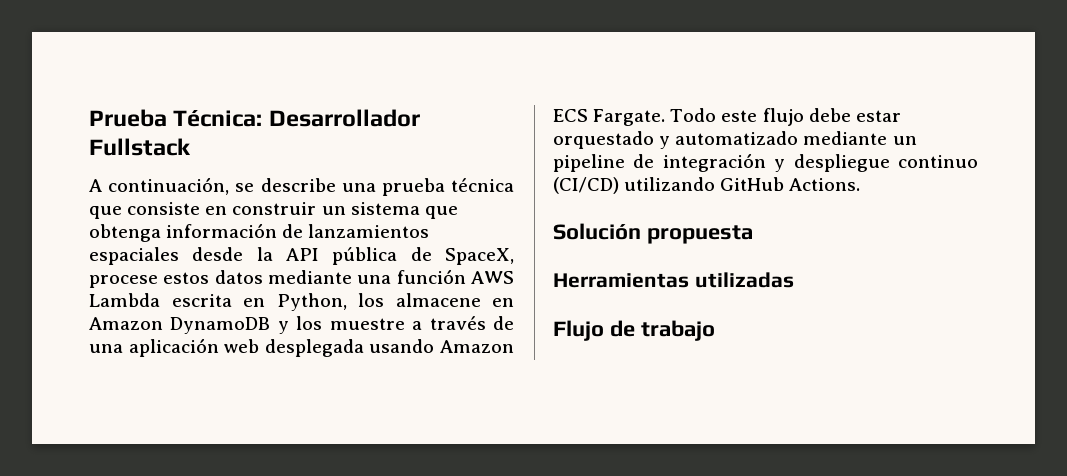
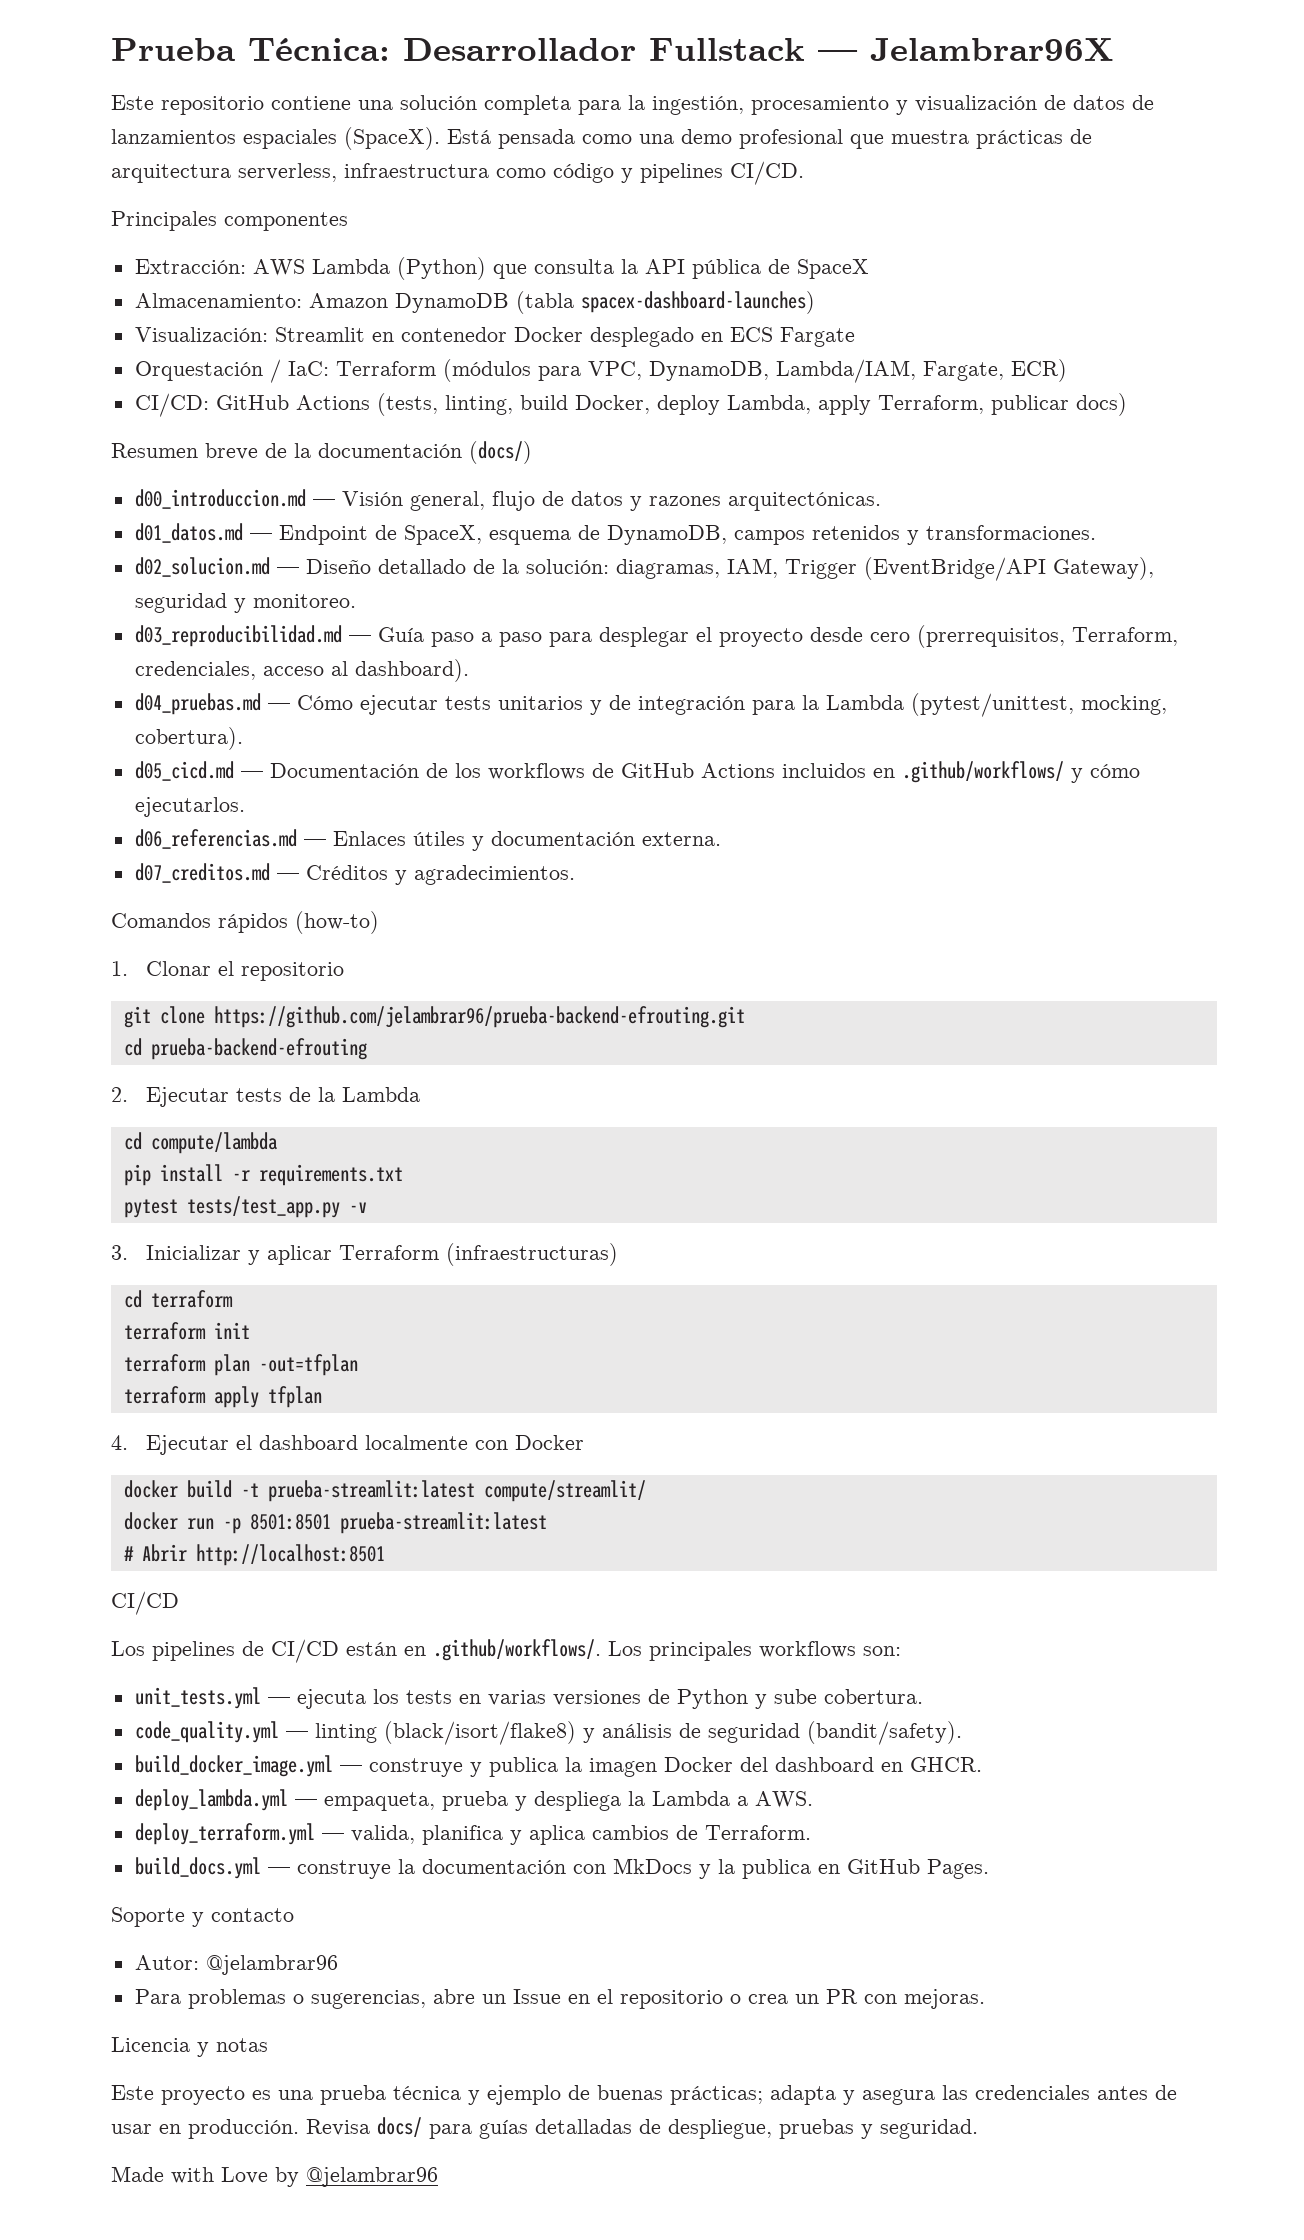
- Prueba Técnica: Desarrollador Fullstack
- A continuación, se describe una prueba técnica que consiste en construir un sistema que obtenga información de lanzamientos espaciales desde la API pública de SpaceX, procese estos datos mediante una función AWS Lambda escrita en Python, los almacene en Amazon DynamoDB y los muestre a través de una aplicación web desplegada usando Amazon ECS Fargate. Todo este flujo debe estar orquestado y automatizado mediante un pipeline de integración y despliegue continuo (CI/CD) utilizando GitHub Actions.
- Solución propuesta
- Herramientas utilizadas
- Flujo de trabajo
+ Prueba Técnica: Desarrollador Fullstack — Jelambrar96X
+ Este repositorio contiene una solución completa para la ingestión, procesamiento y visualización de datos de lanzamientos espaciales (SpaceX). Está pensada como una demo profesional que muestra prácticas de arquitectura serverless, infraestructura como código y pipelines CI/CD.
+ Principales componentes
+ Extracción: AWS Lambda (Python) que consulta la API pública de SpaceX
+ Almacenamiento: Amazon DynamoDB (tabla spacex-dashboard-launches)
+ Visualización: Streamlit en contenedor Docker desplegado en ECS Fargate
+ Orquestación / IaC: Terraform (módulos para VPC, DynamoDB, Lambda/IAM, Fargate, ECR)
+ CI/CD: GitHub Actions (tests, linting, build Docker, deploy Lambda, apply Terraform, publicar docs)
+ Resumen breve de la documentación (docs/)
+ d00_introduccion.md — Visión general, flujo de datos y razones arquitectónicas.
+ d01_datos.md — Endpoint de SpaceX, esquema de DynamoDB, campos retenidos y transformaciones.
+ d02_solucion.md — Diseño detallado de la solución: diagramas, IAM, Trigger (EventBridge/API Gateway), seguridad y monitoreo.
+ d03_reproducibilidad.md — Guía paso a paso para desplegar el proyecto desde cero (prerrequisitos, Terraform, credenciales, acceso al dashboard).
+ d04_pruebas.md — Cómo ejecutar tests unitarios y de integración para la Lambda (pytest/unittest, mocking, cobertura).
+ d05_cicd.md — Documentación de los workflows de GitHub Actions incluidos en .github/workflows/ y cómo ejecutarlos.
+ d06_referencias.md — Enlaces útiles y documentación externa.
+ d07_creditos.md — Créditos y agradecimientos.
+ Comandos rápidos (how-to)
+ 1. Clonar el repositorio
+ git clone https://github.com/jelambrar96/prueba-backend-efrouting.git
+ cd prueba-backend-efrouting
+ 2. Ejecutar tests de la Lambda
+ cd compute/lambda
+ pip install -r requirements.txt
+ pytest tests/test_app.py -v
+ 3. Inicializar y aplicar Terraform (infraestructuras)
+ cd terraform
+ terraform init
+ terraform plan -out=tfplan
+ terraform apply tfplan
+ 4. Ejecutar el dashboard localmente con Docker
+ docker build -t prueba-streamlit:latest compute/streamlit/
+ docker run -p 8501:8501 prueba-streamlit:latest
+ # Abrir http://localhost:8501
+ CI/CD
+ Los pipelines de CI/CD están en .github/workflows/. Los principales workflows son:
+ unit_tests.yml — ejecuta los tests en varias versiones de Python y sube cobertura.
+ code_quality.yml — linting (black/isort/flake8) y análisis de seguridad (bandit/safety).
+ build_docker_image.yml — construye y publica la imagen Docker del dashboard en GHCR.
+ deploy_lambda.yml — empaqueta, prueba y despliega la Lambda a AWS.
+ deploy_terraform.yml — valida, planifica y aplica cambios de Terraform.
+ build_docs.yml — construye la documentación con MkDocs y la publica en GitHub Pages.
+ Soporte y contacto
+ Autor: @jelambrar96
+ Para problemas o sugerencias, abre un Issue en el repositorio o crea un PR con mejoras.
+ Licencia y notas
+ Este proyecto es una prueba técnica y ejemplo de buenas prácticas; adapta y asegura las credenciales antes de usar en producción. Revisa docs/ para guías detalladas de despliegue, pruebas y seguridad.
+ Made with Love by @jelambrar96

